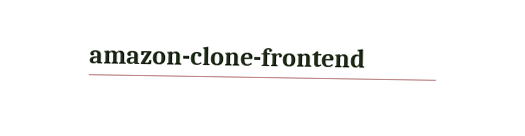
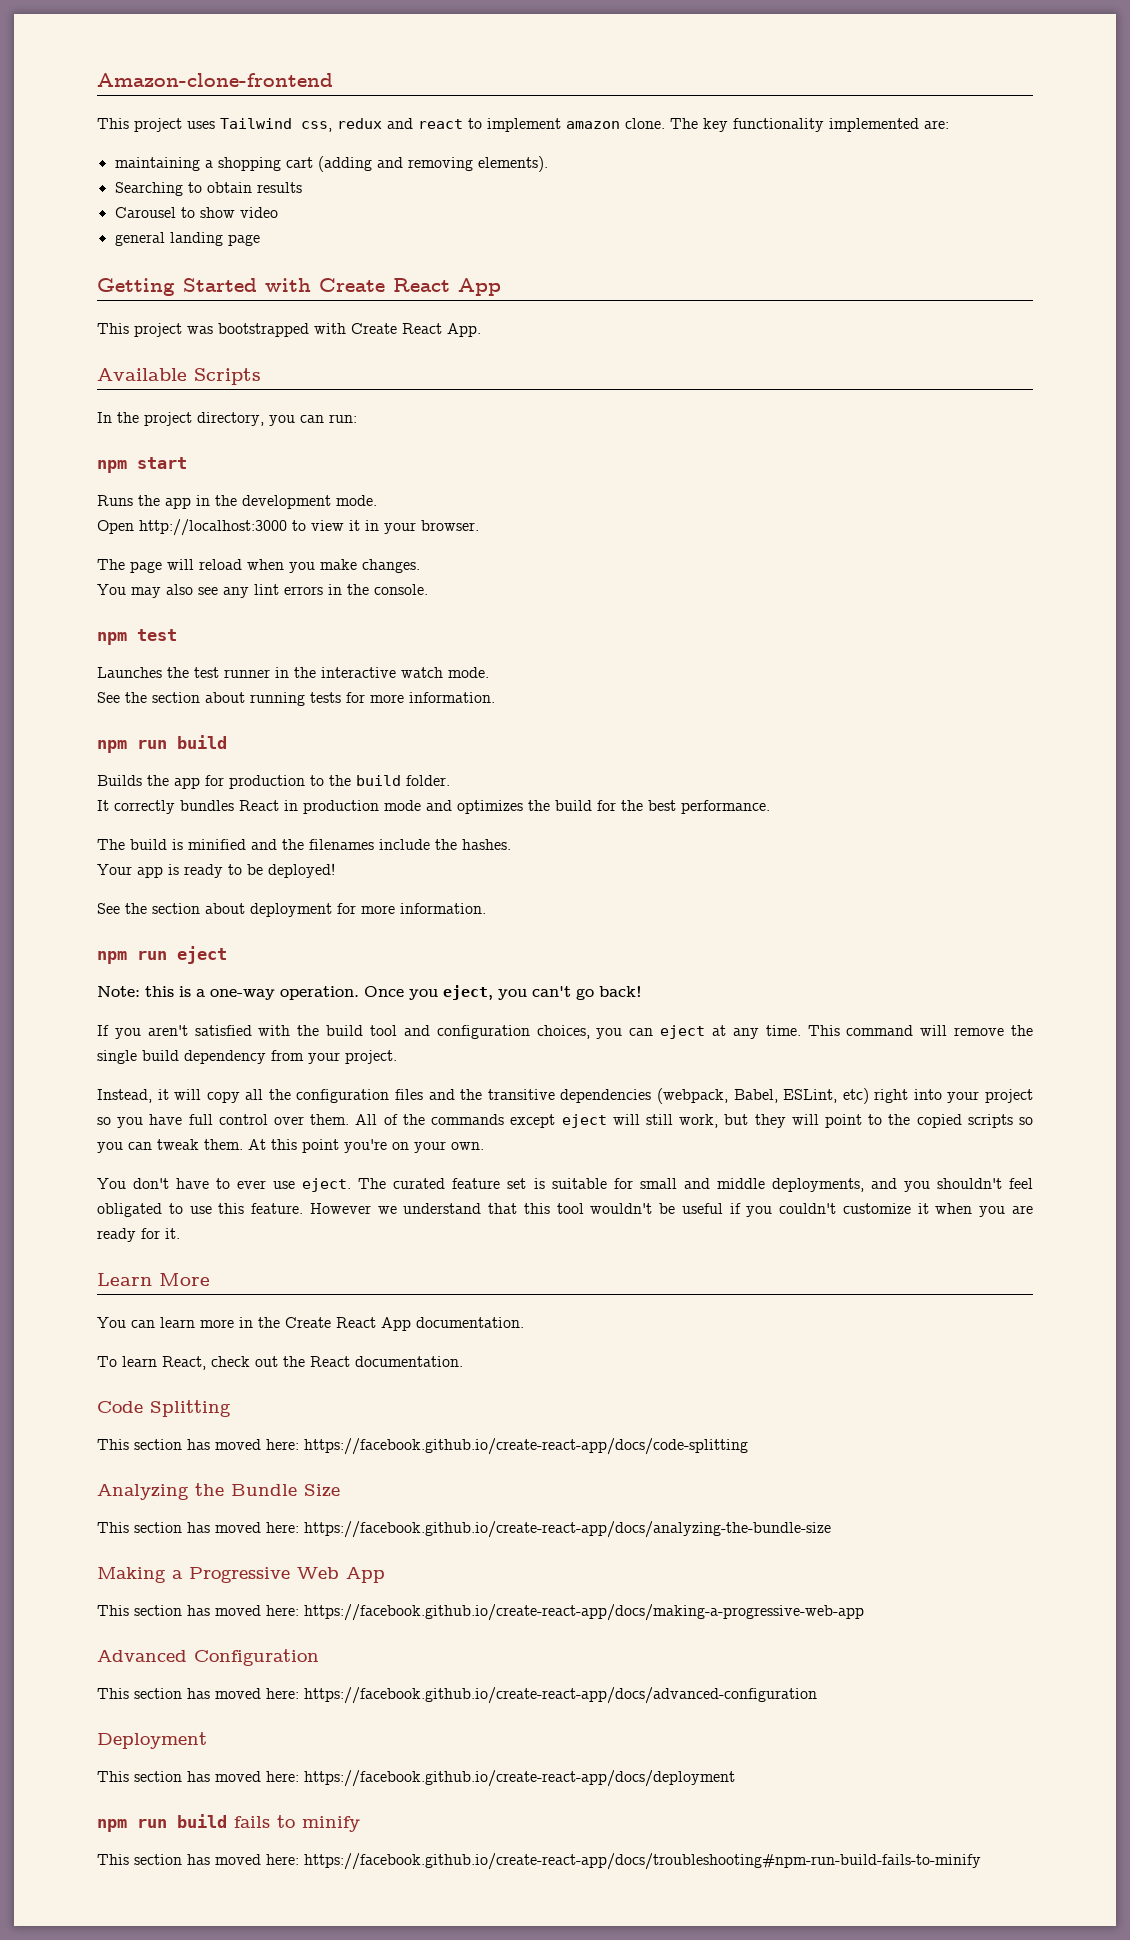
- amazon-clone-frontend
+ Amazon-clone-frontend
+ This project uses Tailwind css, redux and react to implement amazon clone. The key functionality implemented are:
+ maintaining a shopping cart (adding and removing elements).
+ Searching to obtain results
+ Carousel to show video
+ general landing page
+ Getting Started with Create React App
+ This project was bootstrapped with Create React App.
+ Available Scripts
+ In the project directory, you can run:
+ npm start
+ Runs the app in the development mode.
+ Open http://localhost:3000 to view it in your browser.
+ The page will reload when you make changes.
+ You may also see any lint errors in the console.
+ npm test
+ Launches the test runner in the interactive watch mode.
+ See the section about running tests for more information.
+ npm run build
+ Builds the app for production to the build folder.
+ It correctly bundles React in production mode and optimizes the build for the best performance.
+ The build is minified and the filenames include the hashes.
+ Your app is ready to be deployed!
+ See the section about deployment for more information.
+ npm run eject
+ Note: this is a one-way operation. Once you eject, you can't go back!
+ If you aren't satisfied with the build tool and configuration choices, you can eject at any time. This command will remove the single build dependency from your project.
+ Instead, it will copy all the configuration files and the transitive dependencies (webpack, Babel, ESLint, etc) right into your project so you have full control over them. All of the commands except eject will still work, but they will point to the copied scripts so you can tweak them. At this point you're on your own.
+ You don't have to ever use eject. The curated feature set is suitable for small and middle deployments, and you shouldn't feel obligated to use this feature. However we understand that this tool wouldn't be useful if you couldn't customize it when you are ready for it.
+ Learn More
+ You can learn more in the Create React App documentation.
+ To learn React, check out the React documentation.
+ Code Splitting
+ This section has moved here: https://facebook.github.io/create-react-app/docs/code-splitting
+ Analyzing the Bundle Size
+ This section has moved here: https://facebook.github.io/create-react-app/docs/analyzing-the-bundle-size
+ Making a Progressive Web App
+ This section has moved here: https://facebook.github.io/create-react-app/docs/making-a-progressive-web-app
+ Advanced Configuration
+ This section has moved here: https://facebook.github.io/create-react-app/docs/advanced-configuration
+ Deployment
+ This section has moved here: https://facebook.github.io/create-react-app/docs/deployment
+ npm run build fails to minify
+ This section has moved here: https://facebook.github.io/create-react-app/docs/troubleshooting#npm-run-build-fails-to-minify

